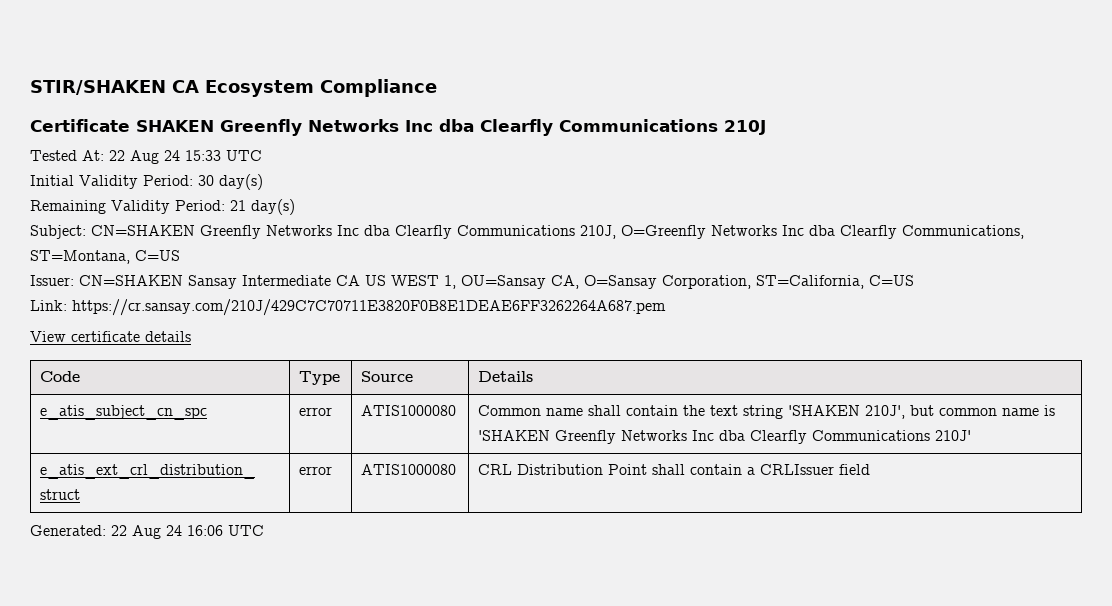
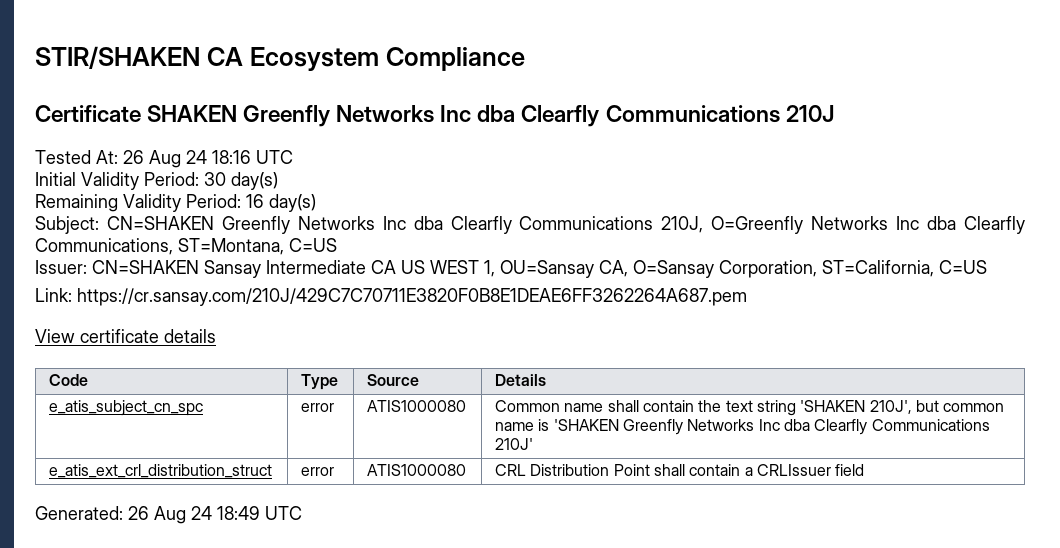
- Tested At: 22 Aug 24 15:33 UTC
+ Tested At: 26 Aug 24 18:16 UTC
- Remaining Validity Period: 21 day(s)
+ Remaining Validity Period: 16 day(s)
- Generated: 22 Aug 24 16:06 UTC
+ Generated: 26 Aug 24 18:49 UTC

